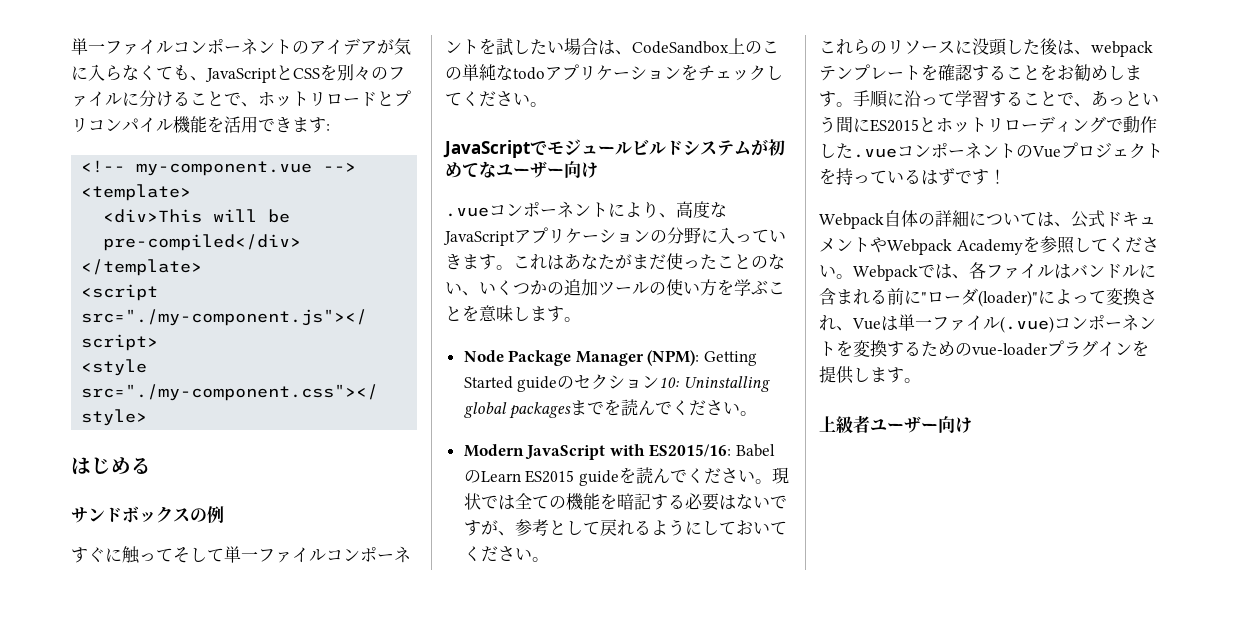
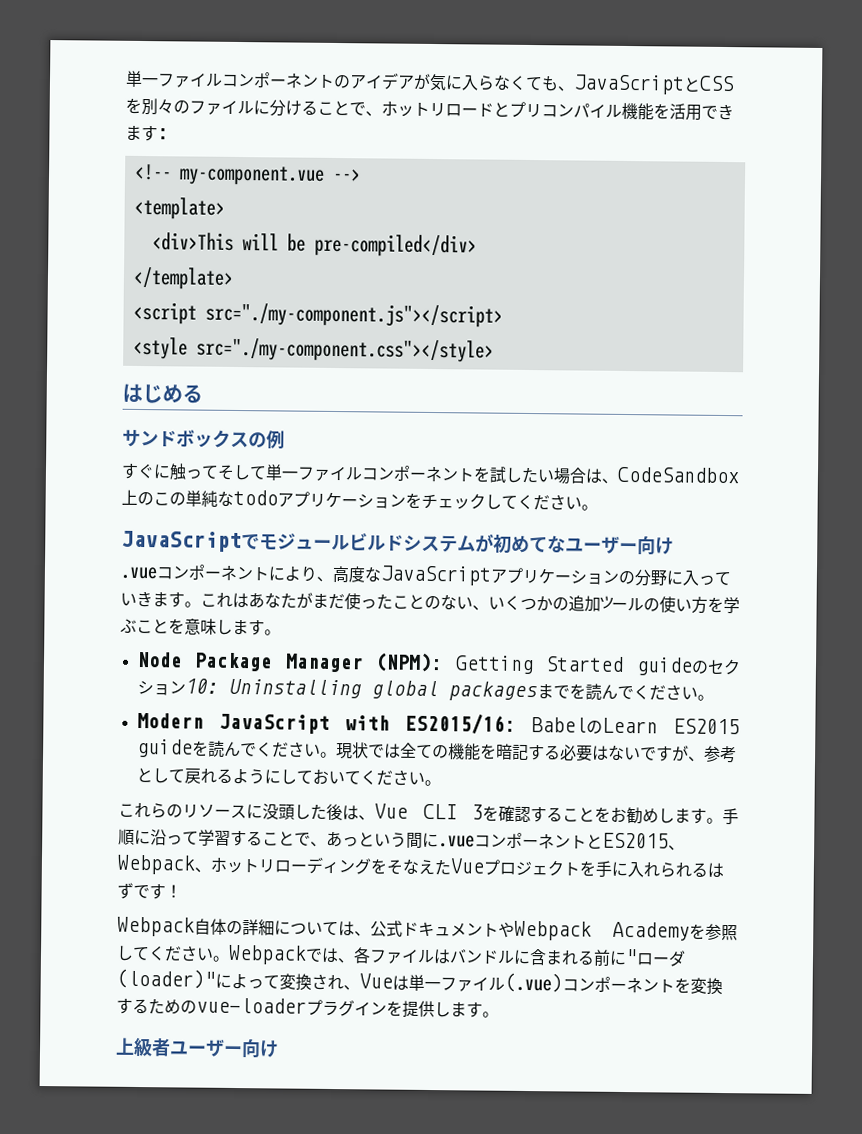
- これらのリソースに没頭した後は、webpackテンプレートを確認することをお勧めします。
+ これらのリソースに没頭した後は、Vue CLI 3を確認することをお勧めします。
- 手順に沿って学習することで、あっという間にES2015とホットリローディングで動作した.vueコンポーネントのVueプロジェクトを持っているはずです！
+ 手順に沿って学習することで、あっという間に.vueコンポーネントとES2015、Webpack、ホットリローディングをそなえたVueプロジェクトを手に入れられるはずです！

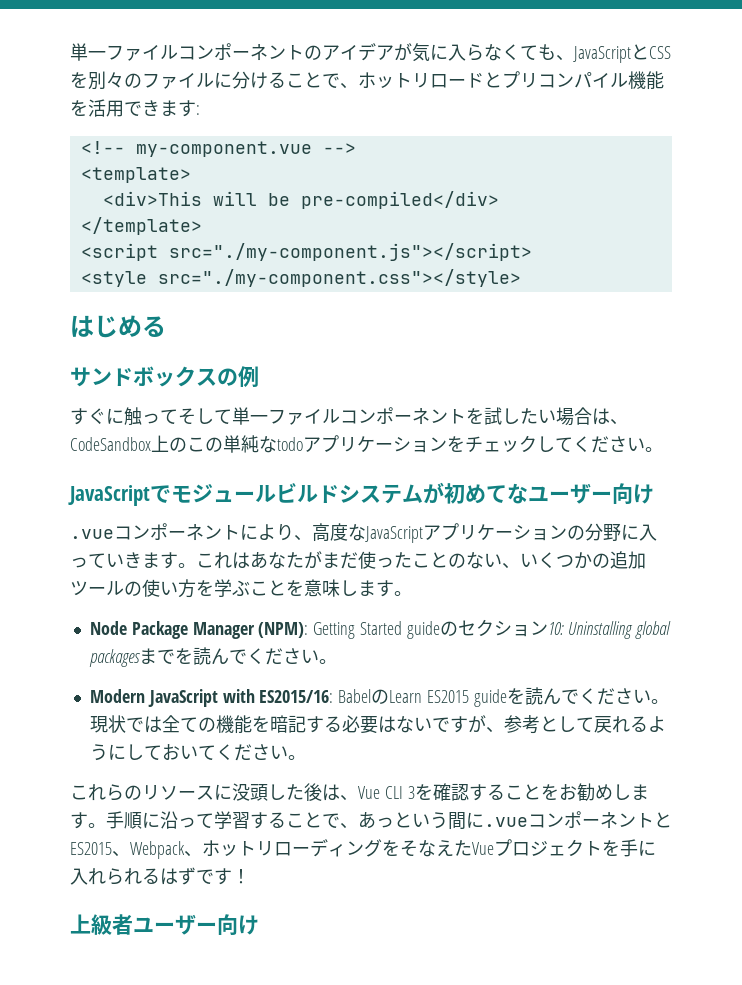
- Webpack自体の詳細については、公式ドキュメントやWebpack Academyを参照してください。Webpackでは、各ファイルはバンドルに含まれる前に"ローダ(loader)"によって変換され、Vueは単一ファイル(.vue)コンポーネントを変換するためのvue-loaderプラグインを提供します。

